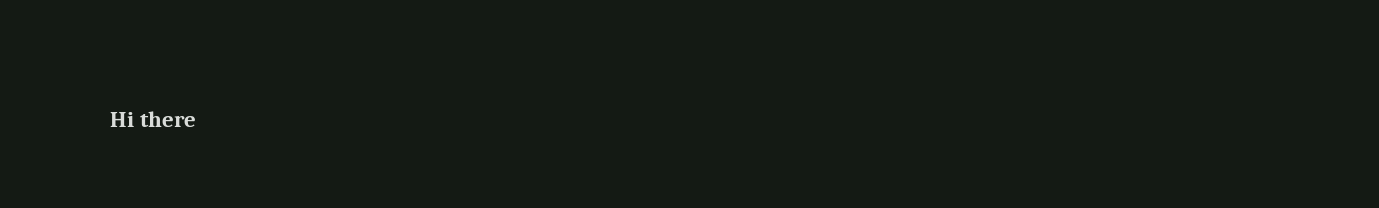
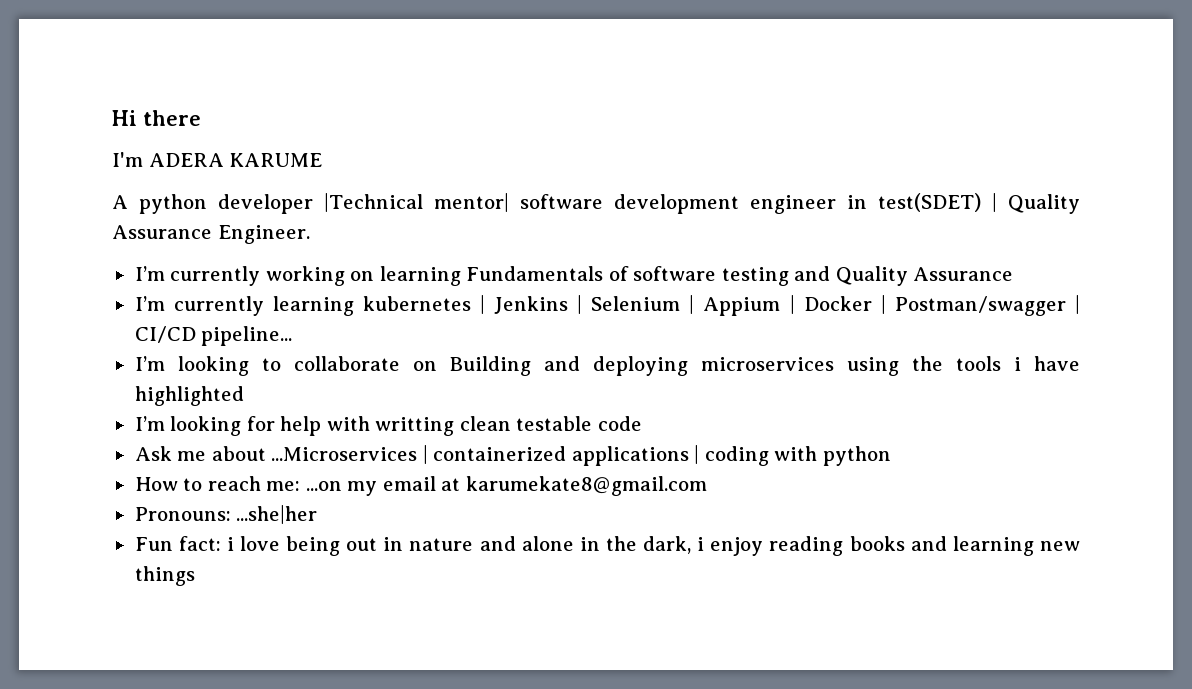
+ I'm ADERA KARUME
+ A python developer |Technical mentor| software development engineer in test(SDET) | Quality Assurance Engineer.
+ I’m currently working on learning Fundamentals of software testing and Quality Assurance
+ I’m currently learning kubernetes | Jenkins | Selenium | Appium | Docker | Postman/swagger | CI/CD pipeline...
+ I’m looking to collaborate on Building and deploying microservices using the tools i have highlighted
+ I’m looking for help with writting clean testable code
+ Ask me about ...Microservices | containerized applications | coding with python
+ How to reach me: ...on my email at karumekate8@gmail.com
+ Pronouns: ...she|her
+ Fun fact: i love being out in nature and alone in the dark, i enjoy reading books and learning new things

